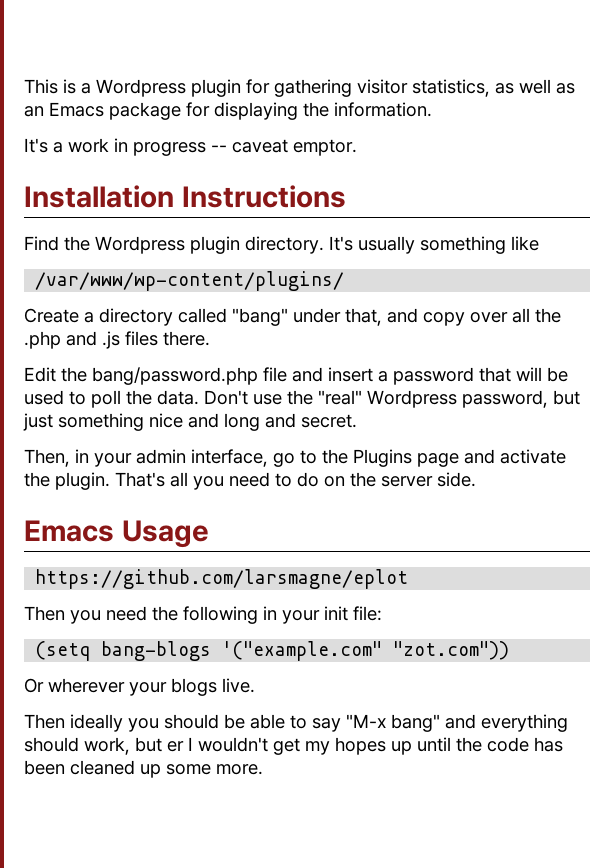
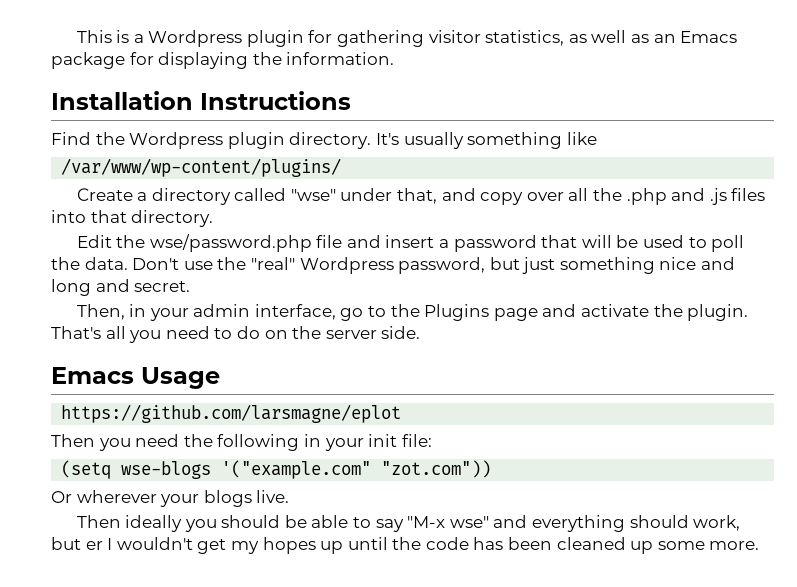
- It's a work in progress -- caveat emptor.
- Create a directory called "bang" under that, and copy over all the .php and .js files there.
+ Create a directory called "wse" under that, and copy over all the .php and .js files into that directory.
- Edit the bang/password.php file and insert a password that will be used to poll the data.
+ Edit the wse/password.php file and insert a password that will be used to poll the data.
- (setq bang-blogs '("example.com" "zot.com"))
+ (setq wse-blogs '("example.com" "zot.com"))
- Then ideally you should be able to say "M-x bang" and everything should work, but er I wouldn't get my hopes up until the code has been cleaned up some more.
+ Then ideally you should be able to say "M-x wse" and everything should work, but er I wouldn't get my hopes up until the code has been cleaned up some more.

